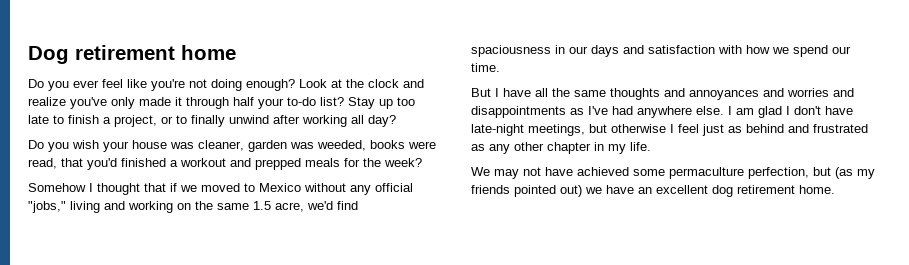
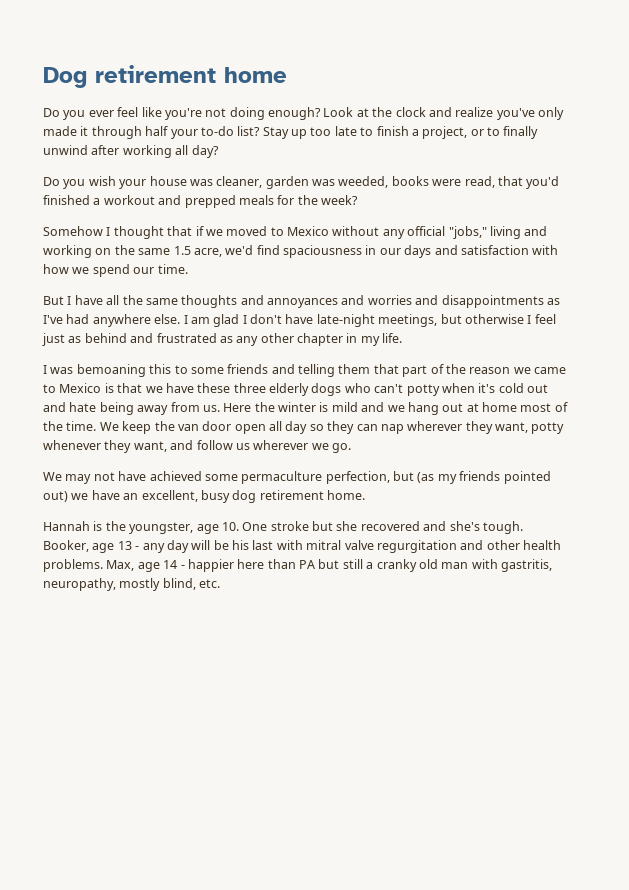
+ I was bemoaning this to some friends and telling them that part of the reason we came to Mexico is that we have these three elderly dogs who can't potty when it's cold out and hate being away from us. Here the winter is mild and we hang out at home most of the time. We keep the van door open all day so they can nap wherever they want, potty whenever they want, and follow us wherever we go.
- We may not have achieved some permaculture perfection, but (as my friends pointed out) we have an excellent dog retirement home.
+ We may not have achieved some permaculture perfection, but (as my friends pointed out) we have an excellent, busy dog retirement home.
+ Hannah is the youngster, age 10. One stroke but she recovered and she's tough. Booker, age 13 - any day will be his last with mitral valve regurgitation and other health problems. Max, age 14 - happier here than PA but still a cranky old man with gastritis, neuropathy, mostly blind, etc.

